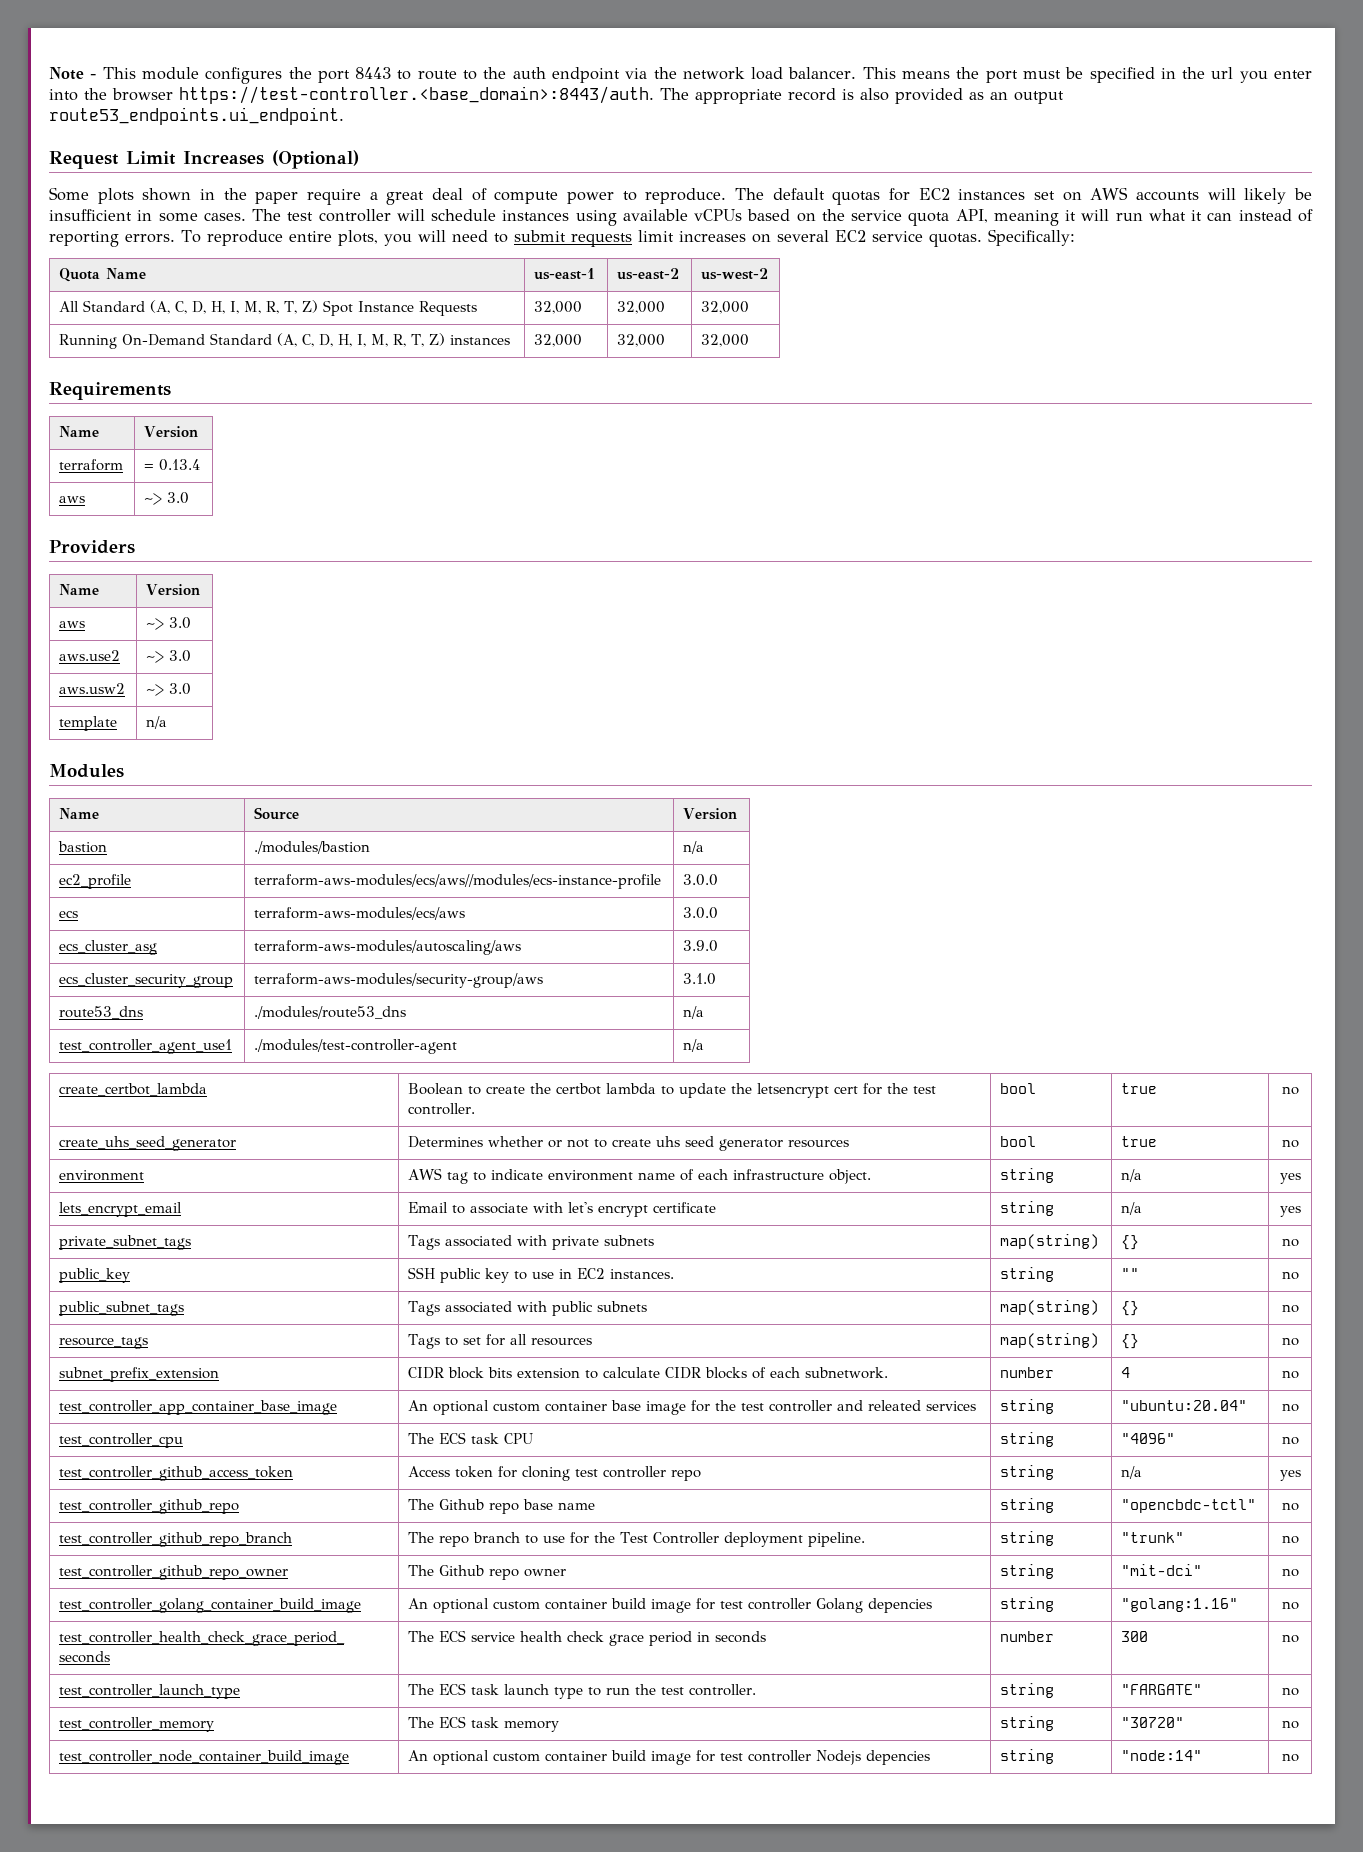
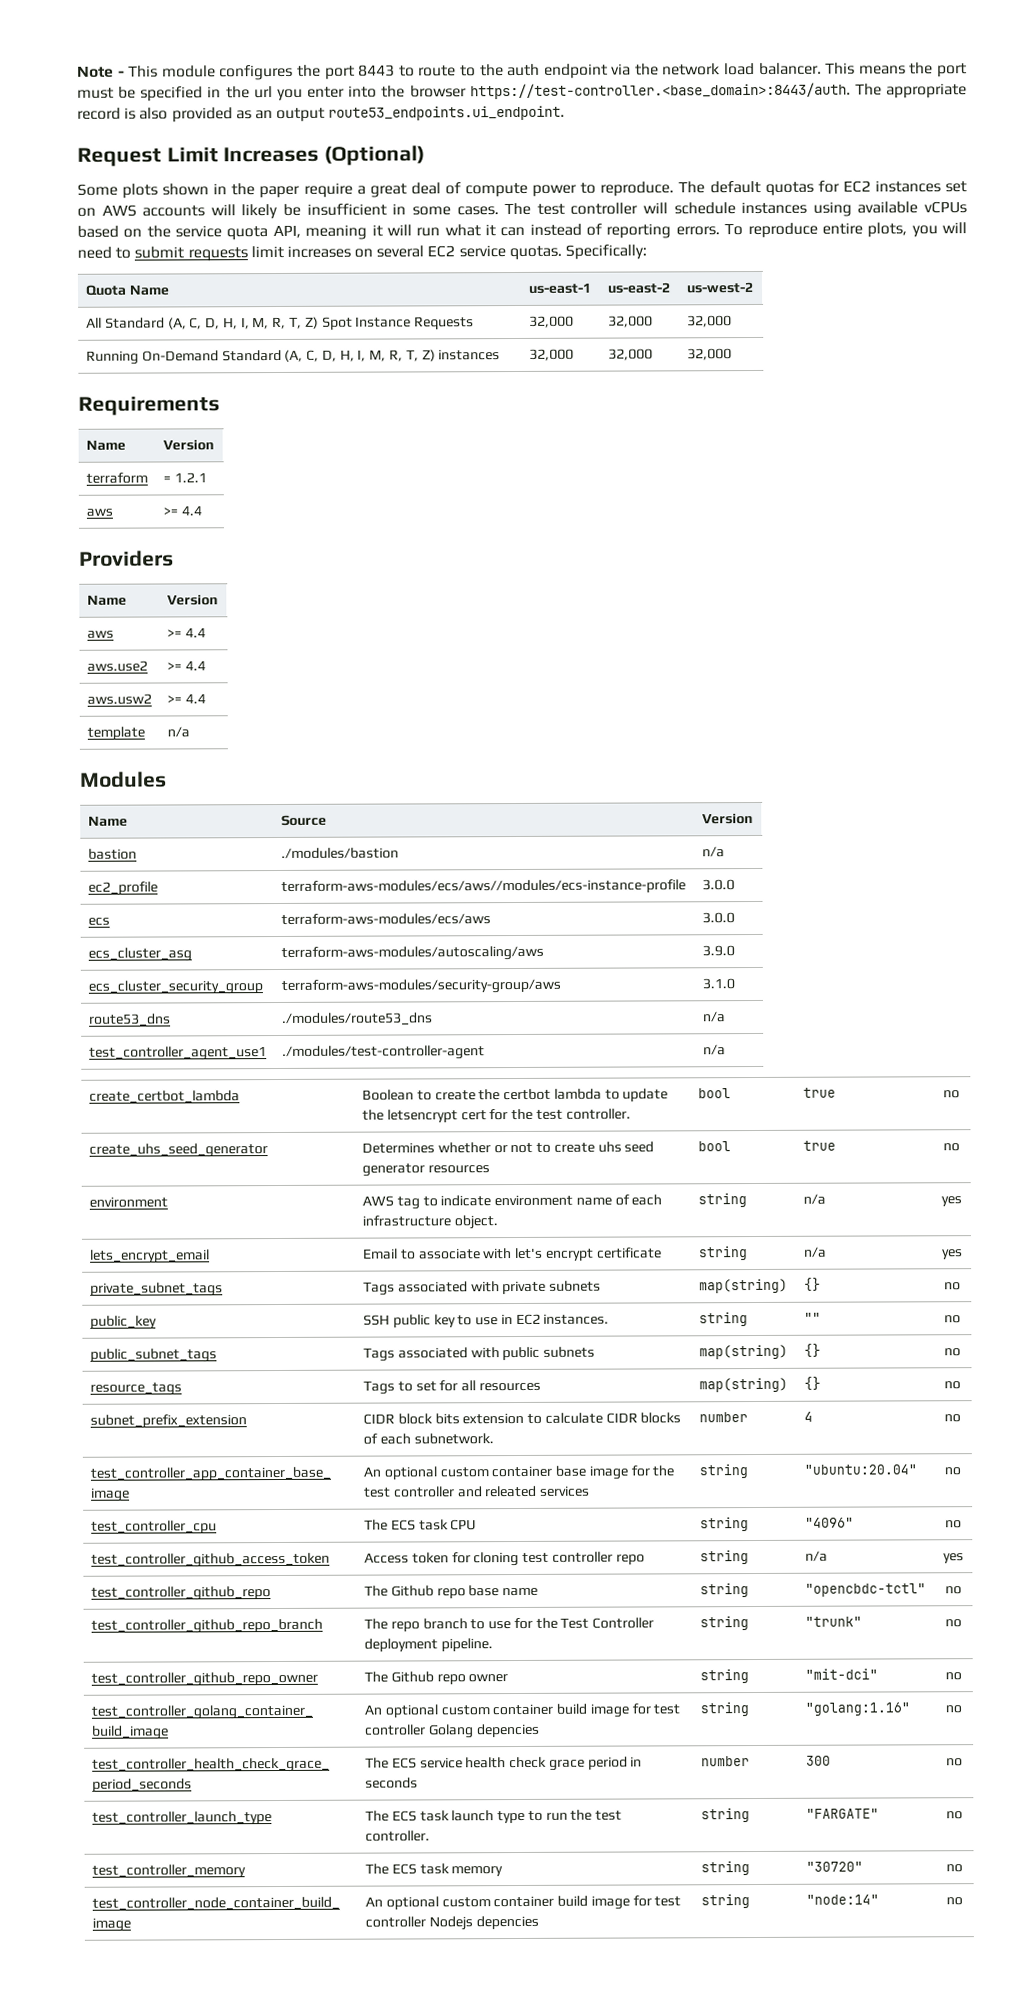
- terraform | = 0.13.4
- aws | ~> 3.0
+ terraform | = 1.2.1
+ aws | >= 4.4
  Providers
  Name | Version
- aws | ~> 3.0
+ aws | >= 4.4
- aws.use2 | ~> 3.0
+ aws.use2 | >= 4.4
- aws.usw2 | ~> 3.0
+ aws.usw2 | >= 4.4

